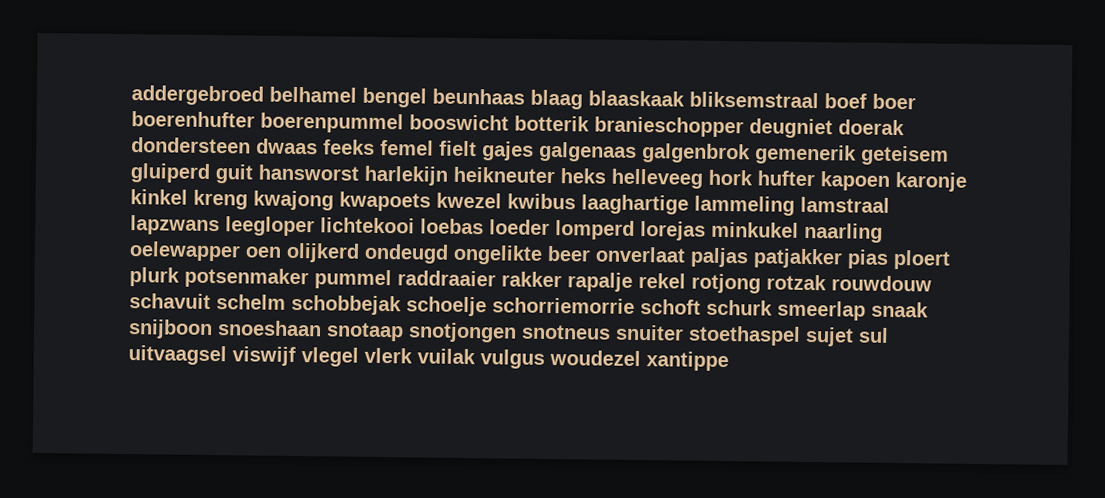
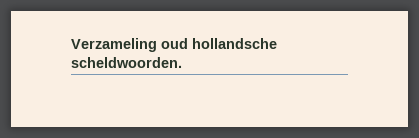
- addergebroed belhamel bengel beunhaas blaag blaaskaak bliksemstraal boef boer boerenhufter boerenpummel booswicht botterik branieschopper deugniet doerak dondersteen dwaas feeks femel fielt gajes galgenaas galgenbrok gemenerik geteisem gluiperd guit hansworst harlekijn heikneuter heks helleveeg hork hufter kapoen karonje kinkel kreng kwajong kwapoets kwezel kwibus laaghartige lammeling lamstraal lapzwans leegloper lichtekooi loebas loeder lomperd lorejas minkukel naarling oelewapper oen olijkerd ondeugd ongelikte beer onverlaat paljas patjakker pias ploert plurk potsenmaker pummel raddraaier rakker rapalje rekel rotjong rotzak rouwdouw schavuit schelm schobbejak schoelje schorriemorrie schoft schurk smeerlap snaak snijboon snoeshaan snotaap snotjongen snotneus snuiter stoethaspel sujet sul uitvaagsel viswijf vlegel vlerk vuilak vulgus woudezel xantippe
+ Verzameling oud hollandsche scheldwoorden.

